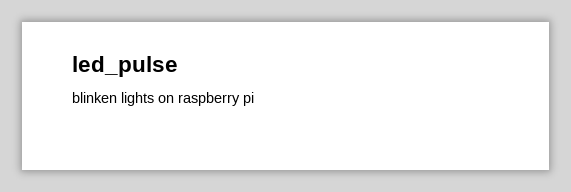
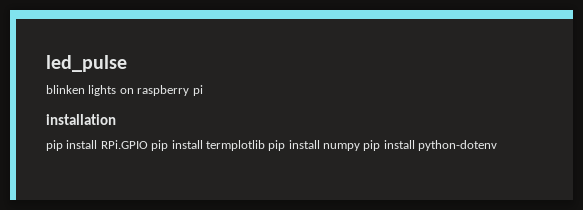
+ installation
+ pip install RPi.GPIO pip install termplotlib pip install numpy pip install python-dotenv

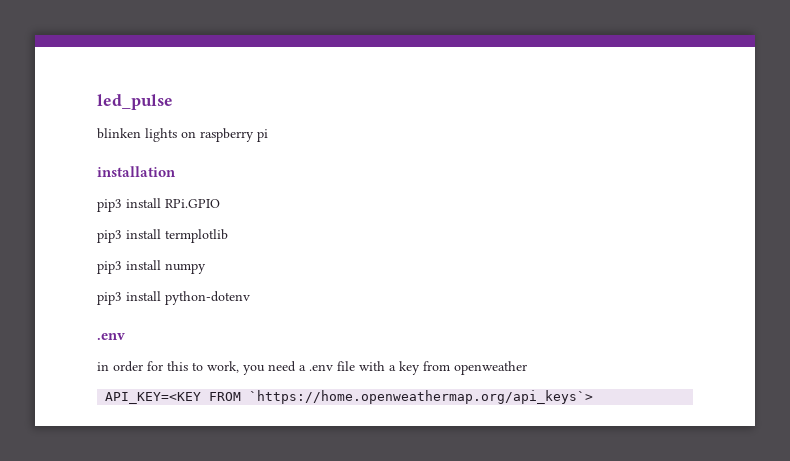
- pip install RPi.GPIO pip install termplotlib pip install numpy pip install python-dotenv
+ pip3 install RPi.GPIO
+ pip3 install termplotlib
+ pip3 install numpy
+ pip3 install python-dotenv
+ .env
+ in order for this to work, you need a .env file with a key from openweather
+ API_KEY=<KEY FROM `https://home.openweathermap.org/api_keys`>

